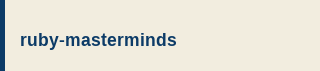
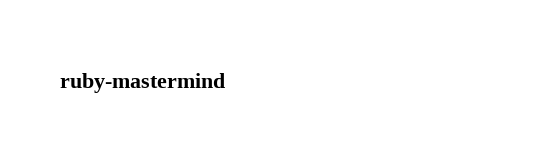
- ruby-masterminds
+ ruby-mastermind

